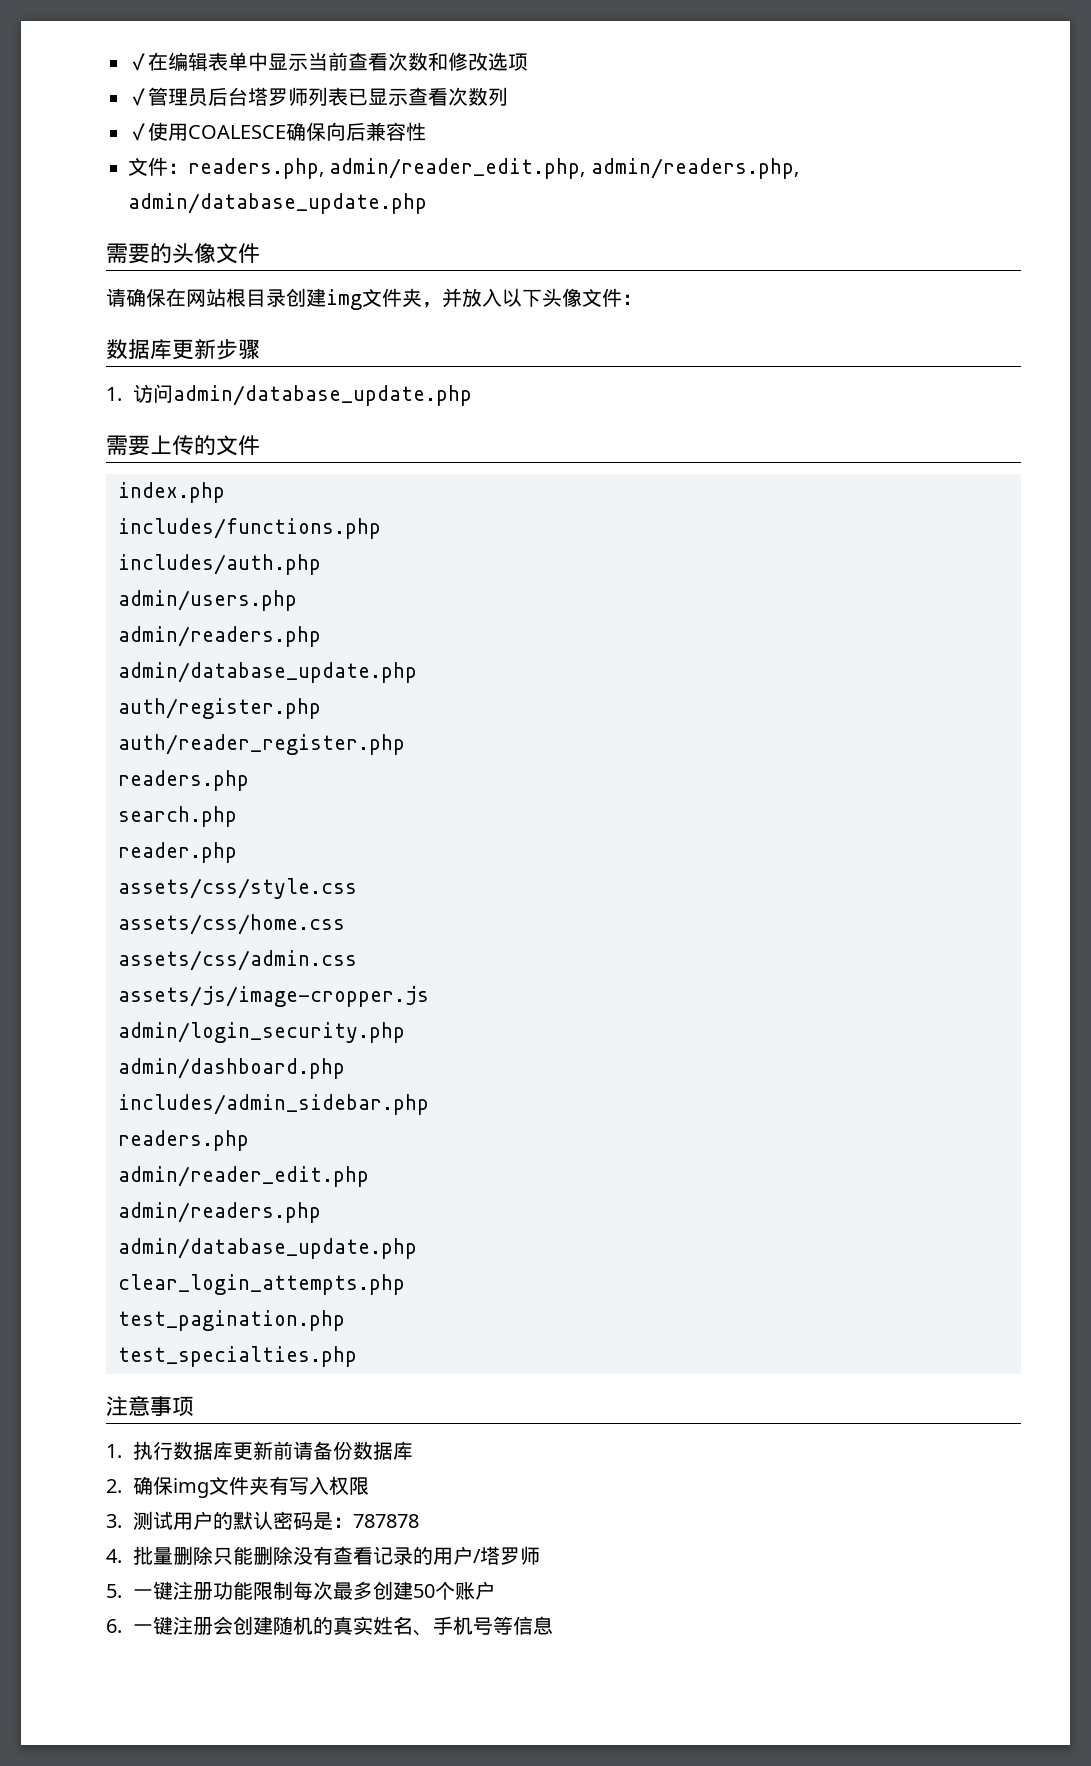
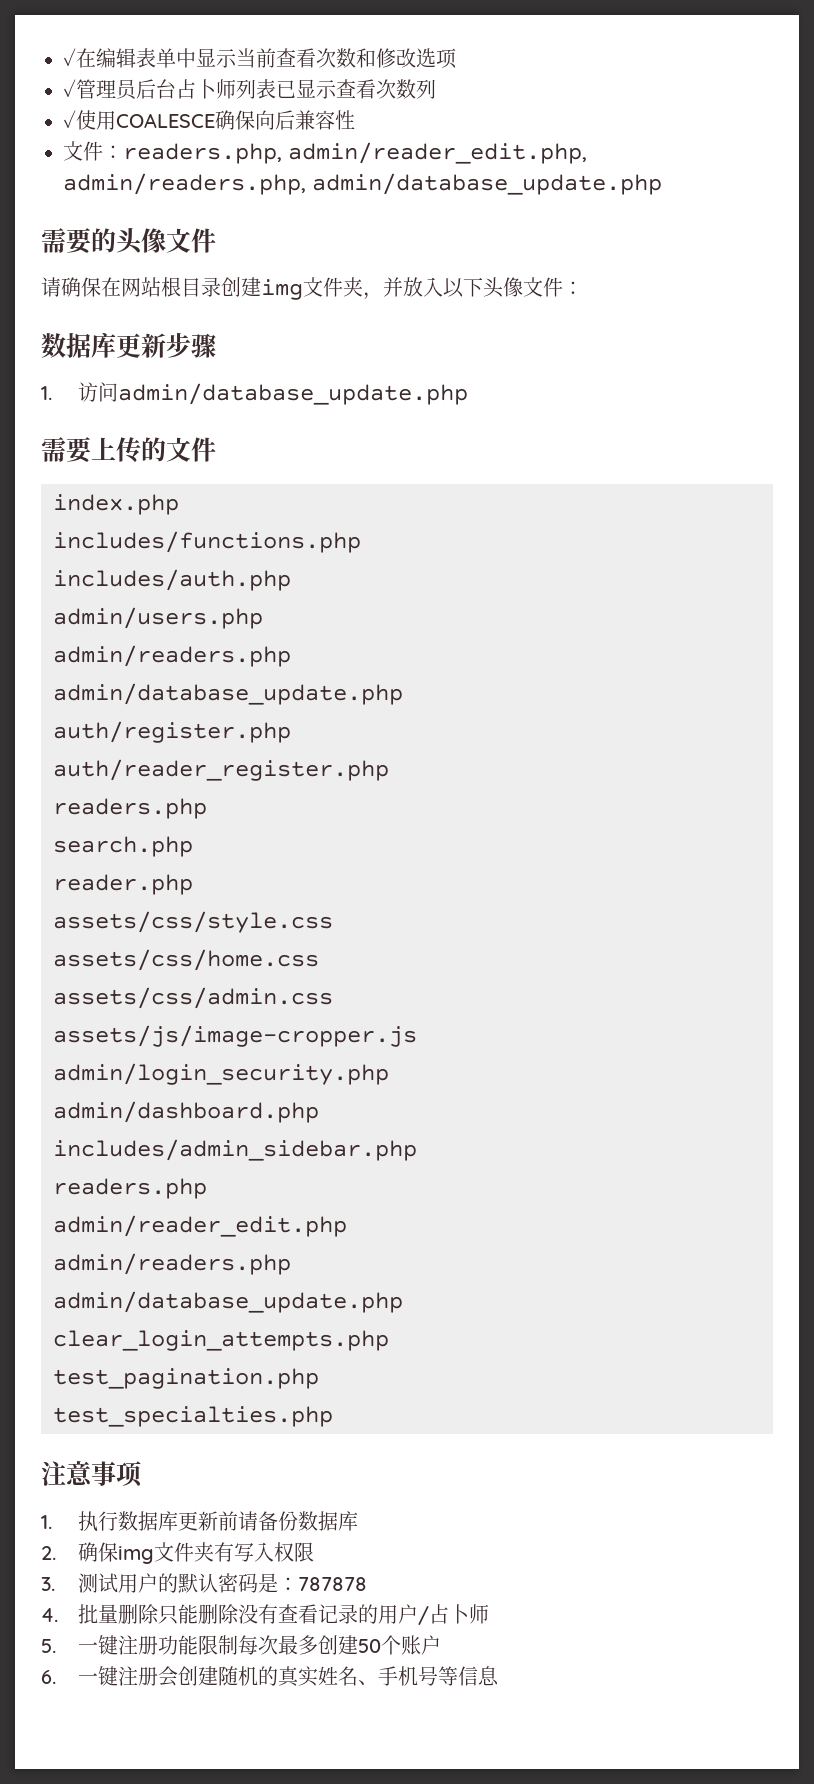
- ✓管理员后台塔罗师列表已显示查看次数列
+ ✓管理员后台占卜师列表已显示查看次数列
- 4.批量删除只能删除没有查看记录的用户/塔罗师
+ 4.批量删除只能删除没有查看记录的用户/占卜师

